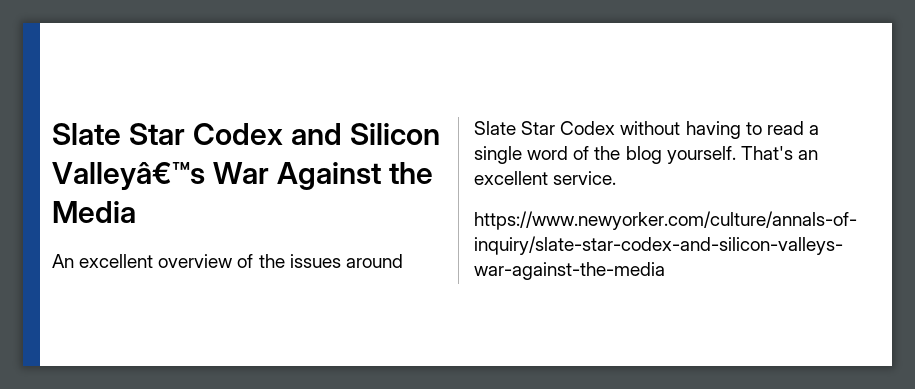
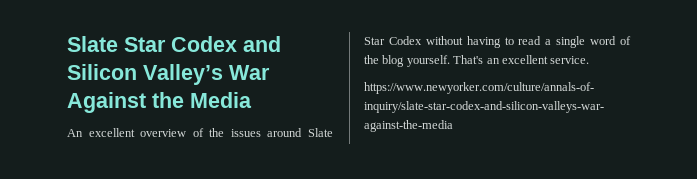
- Slate Star Codex and Silicon Valleyâ€™s War Against the Media
+ Slate Star Codex and Silicon Valley’s War Against the Media

